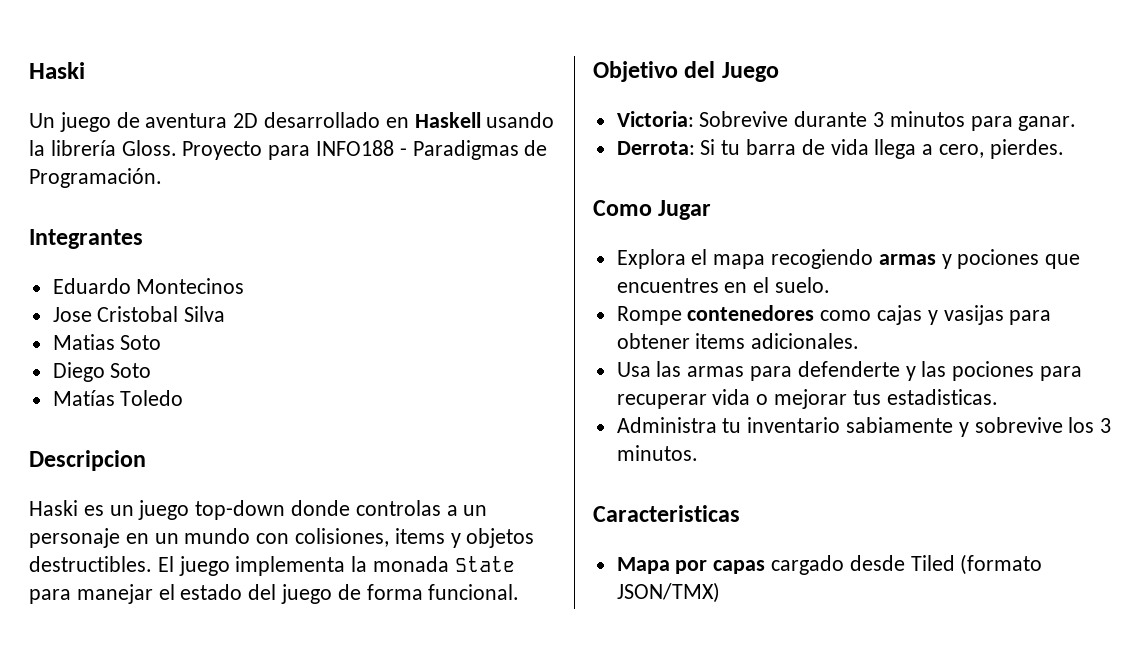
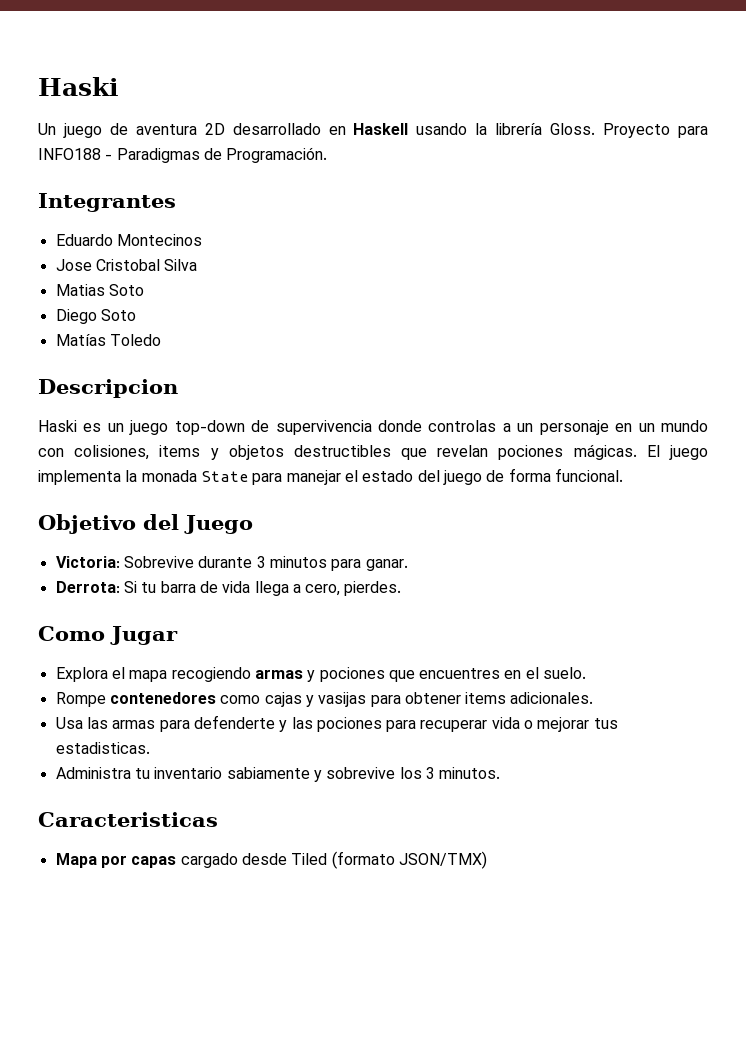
- Haski es un juego top-down donde controlas a un personaje en un mundo con colisiones, items y objetos destructibles.
+ Haski es un juego top-down de supervivencia donde controlas a un personaje en un mundo con colisiones, items y objetos destructibles que revelan pociones mágicas.

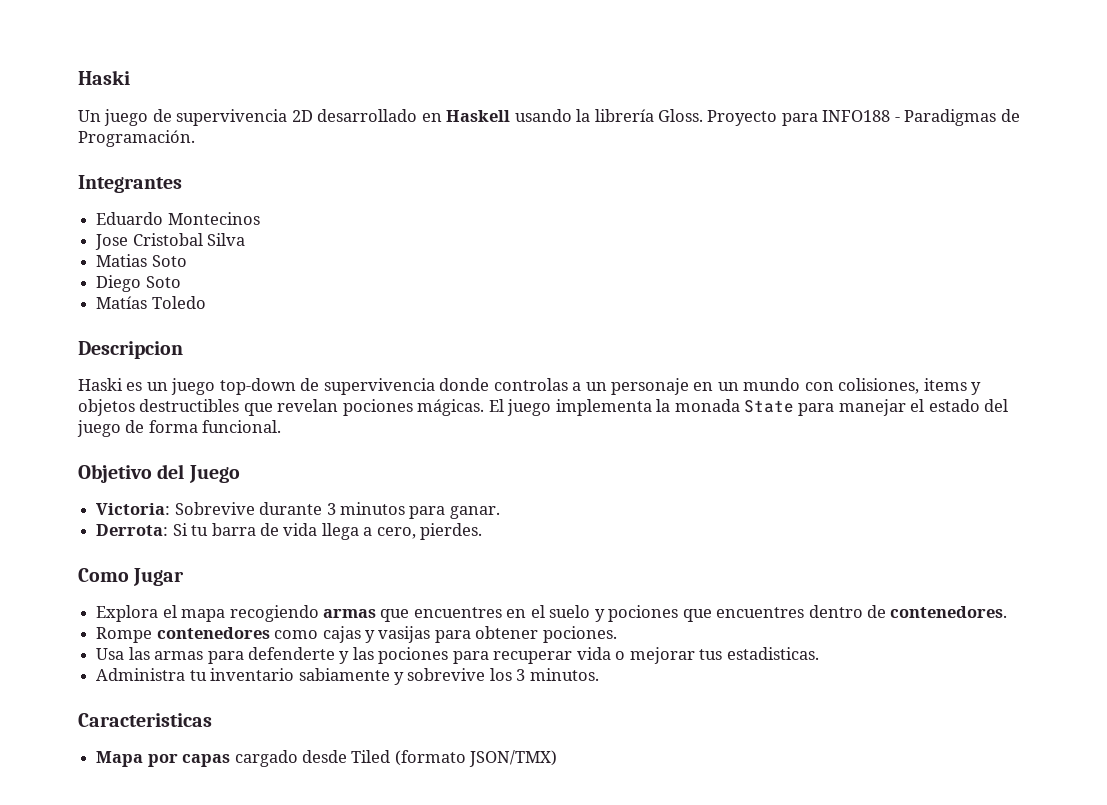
- Un juego de aventura 2D desarrollado en Haskell usando la librería Gloss.
+ Un juego de supervivencia 2D desarrollado en Haskell usando la librería Gloss.
- Explora el mapa recogiendo armas y pociones que encuentres en el suelo.
+ Explora el mapa recogiendo armas que encuentres en el suelo y pociones que encuentres dentro de contenedores.
- Rompe contenedores como cajas y vasijas para obtener items adicionales.
+ Rompe contenedores como cajas y vasijas para obtener pociones.

